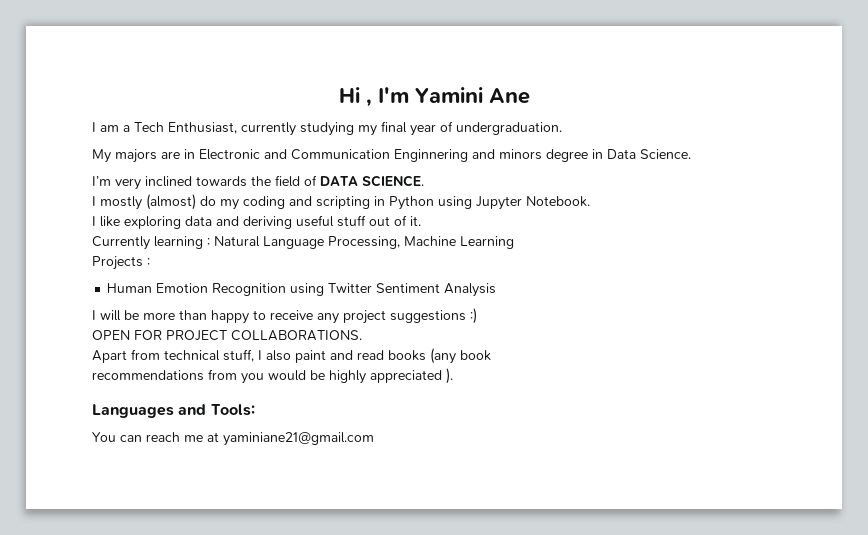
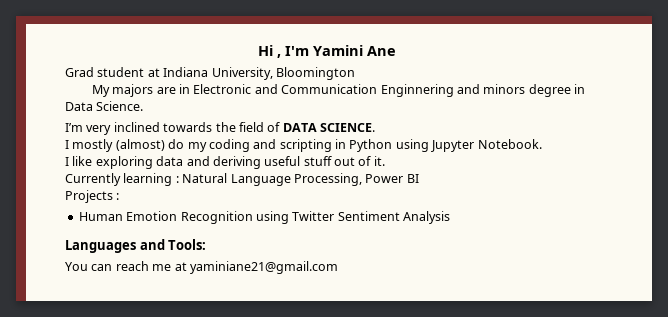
- I am a Tech Enthusiast, currently studying my final year of undergraduation.
+ Grad student at Indiana University, Bloomington
- Currently learning : Natural Language Processing, Machine Learning
+ Currently learning : Natural Language Processing, Power BI
- I will be more than happy to receive any project suggestions :)
- OPEN FOR PROJECT COLLABORATIONS.
- Apart from technical stuff, I also paint and read books (any book
- recommendations from you would be highly appreciated ).

